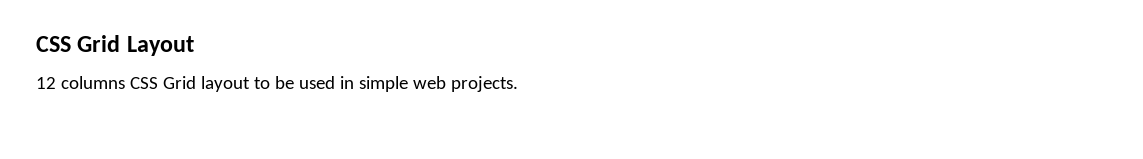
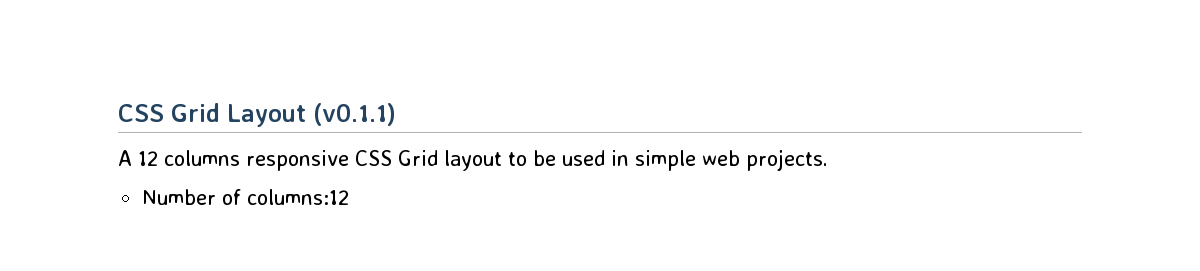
- CSS Grid Layout
- 12 columns CSS Grid layout to be used in simple web projects.
+ CSS Grid Layout (v0.1.1)
+ A 12 columns responsive CSS Grid layout to be used in simple web projects.
+ Number of columns:12

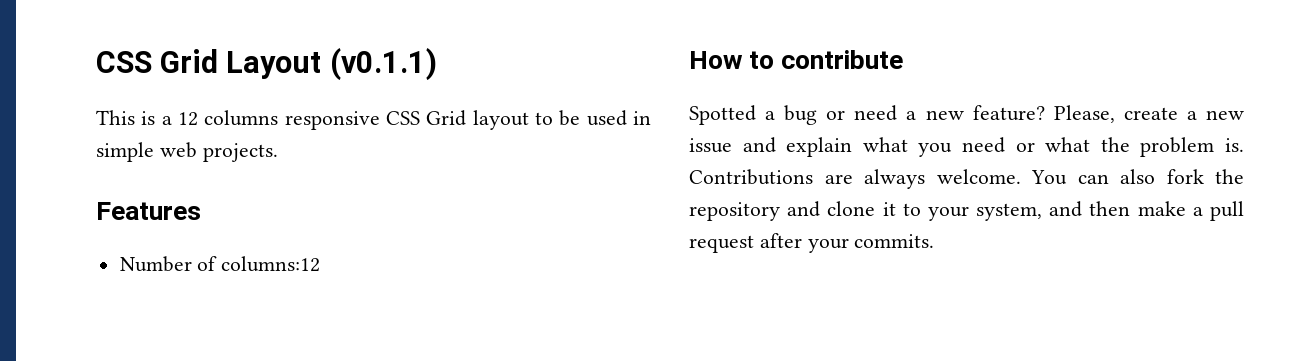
- A 12 columns responsive CSS Grid layout to be used in simple web projects.
+ This is a 12 columns responsive CSS Grid layout to be used in simple web projects.
+ Features
+ How to contribute
+ Spotted a bug or need a new feature? Please, create a new issue and explain what you need or what the problem is. Contributions are always welcome. You can also fork the repository and clone it to your system, and then make a pull request after your commits.

